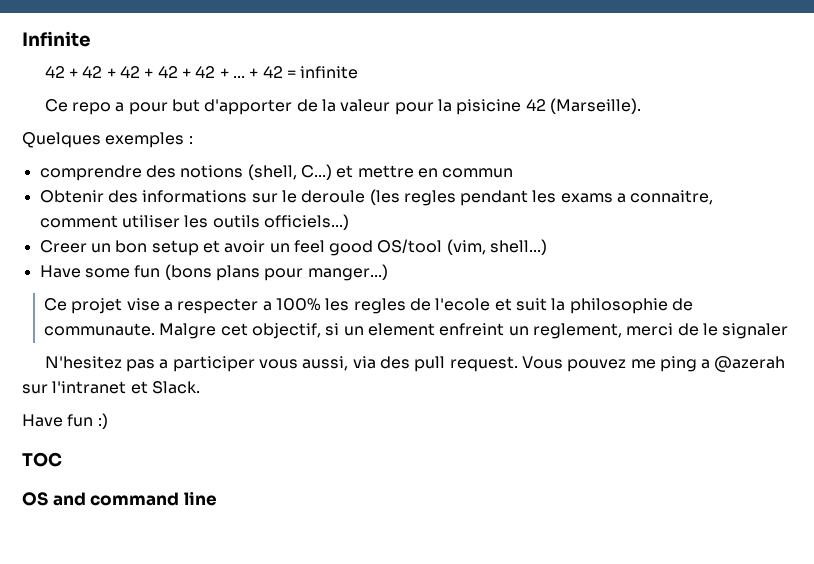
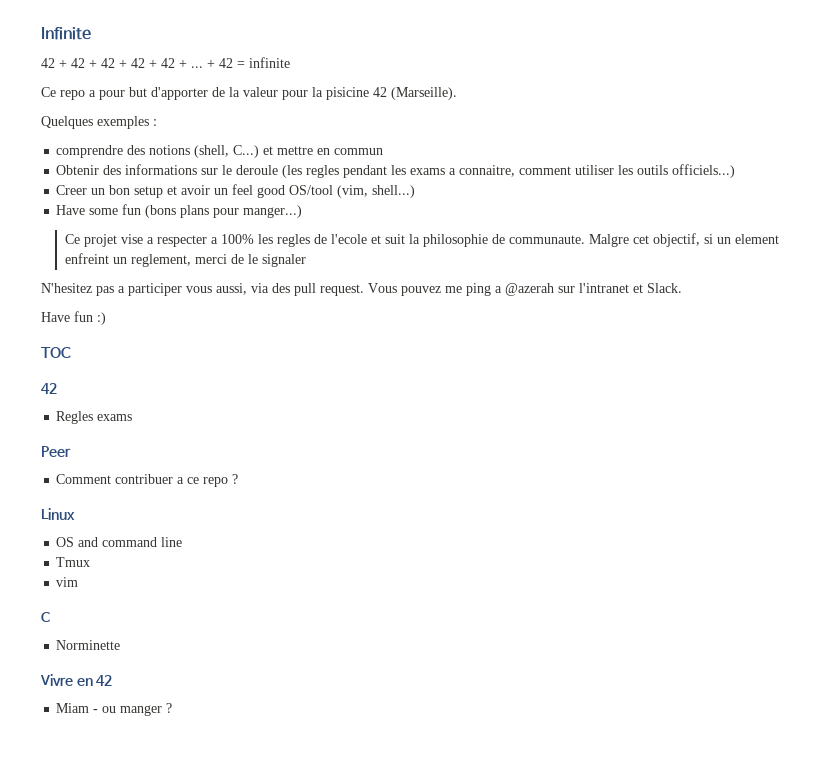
  TOC
+ 42
+ Regles exams
+ Peer
+ Comment contribuer a ce repo ?
+ Linux
  OS and command line
+ Tmux
+ vim
+ C
+ Norminette
+ Vivre en 42
+ Miam - ou manger ?

